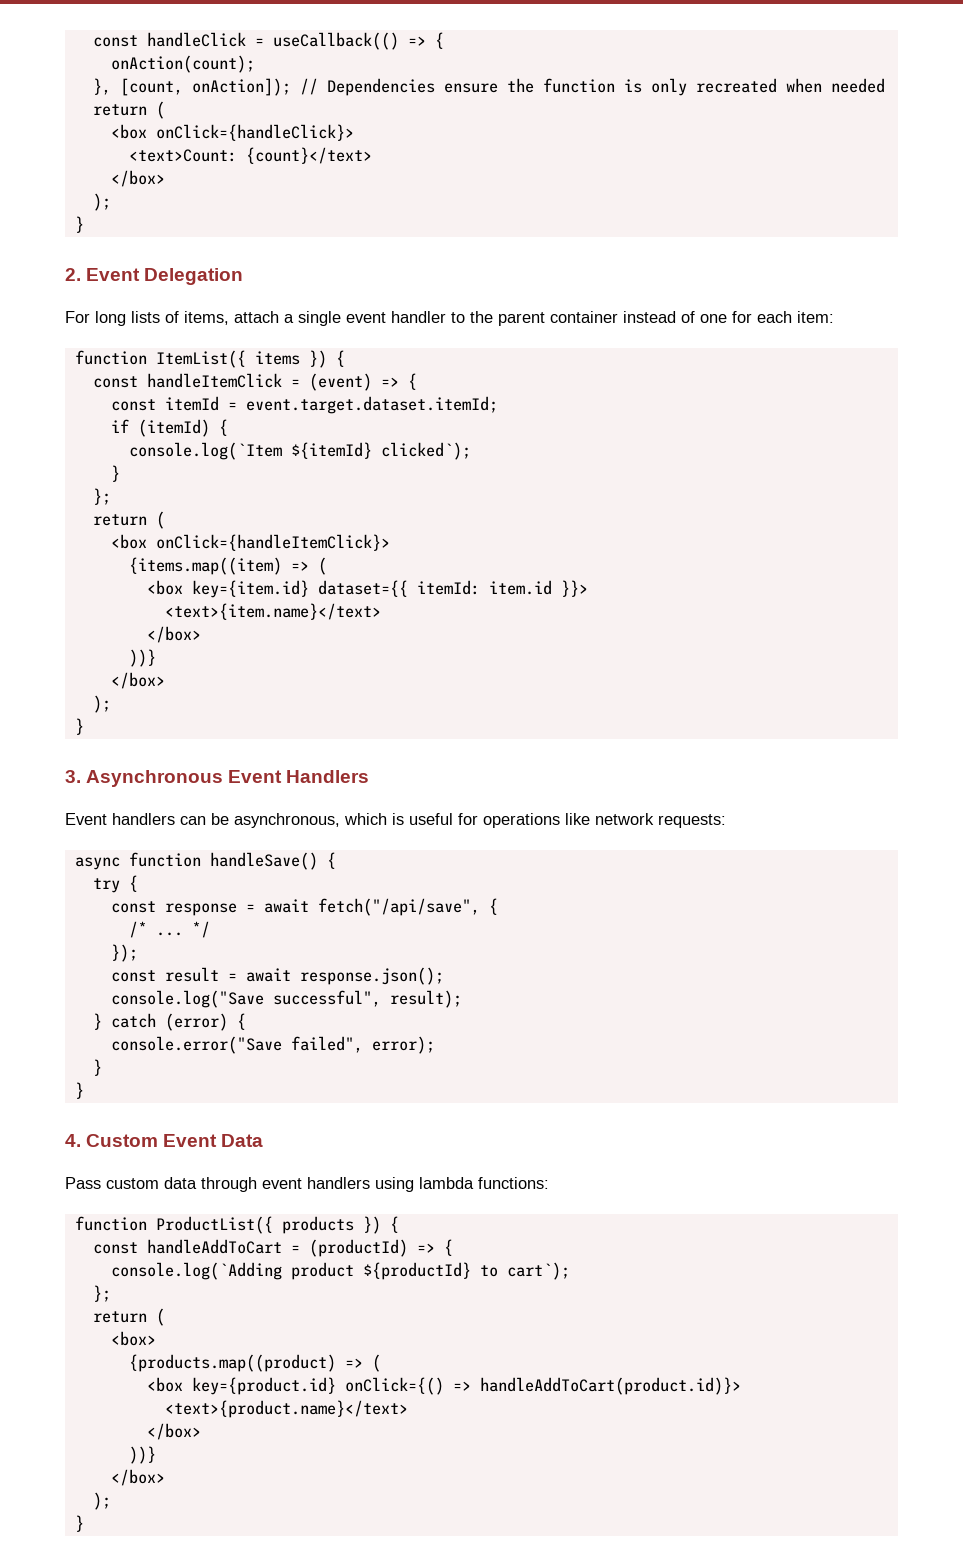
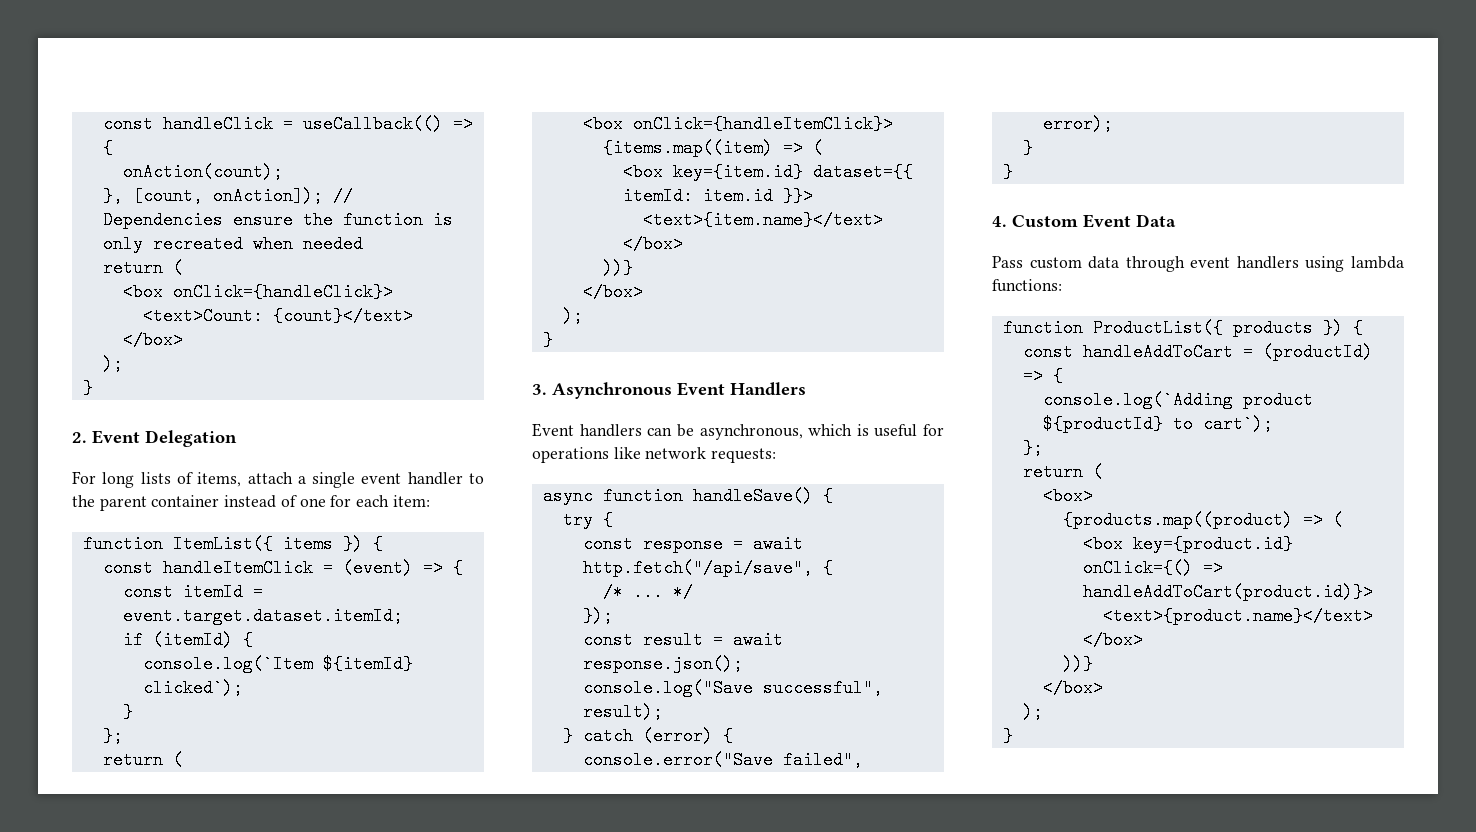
- const response = await fetch("/api/save", {
+ const response = await http.fetch("/api/save", {

